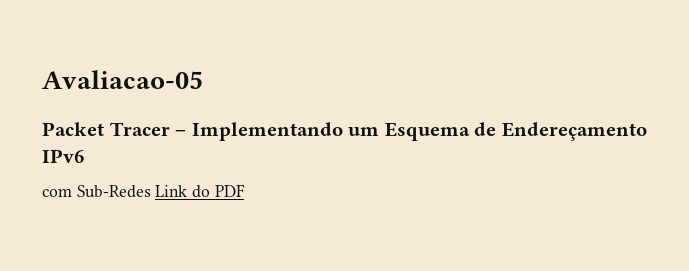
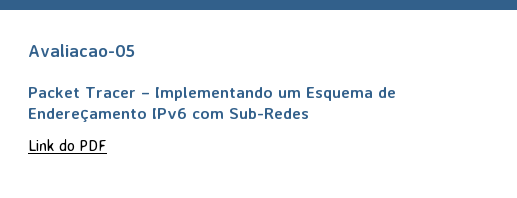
- Packet Tracer – Implementando um Esquema de Endereçamento IPv6
- com Sub-Redes Link do PDF
+ Packet Tracer – Implementando um Esquema de Endereçamento IPv6 com Sub-Redes
+ Link do PDF

